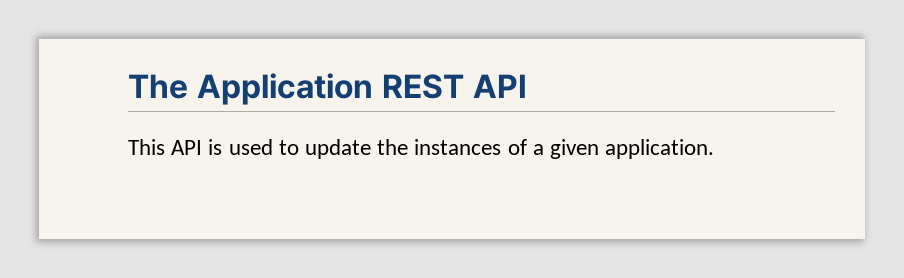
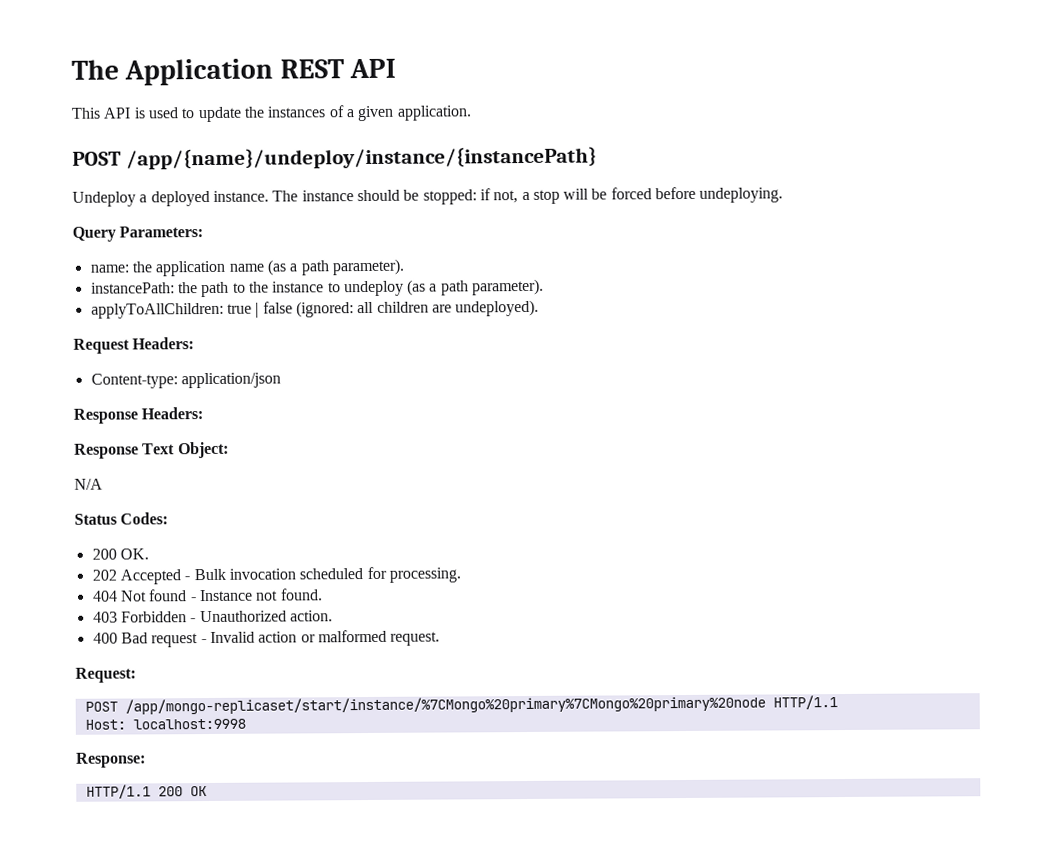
+ POST /app/{name}/undeploy/instance/{instancePath}
+ Undeploy a deployed instance. The instance should be stopped: if not, a stop will be forced before undeploying.
+ Query Parameters:
+ name: the application name (as a path parameter).
+ instancePath: the path to the instance to undeploy (as a path parameter).
+ applyToAllChildren: true | false (ignored: all children are undeployed).
+ Request Headers:
+ Content-type: application/json
+ Response Headers:
+ Response Text Object:
+ N/A
+ Status Codes:
+ 200 OK.
+ 202 Accepted - Bulk invocation scheduled for processing.
+ 404 Not found - Instance not found.
+ 403 Forbidden - Unauthorized action.
+ 400 Bad request - Invalid action or malformed request.
+ Request:
+ POST /app/mongo-replicaset/start/instance/%7CMongo%20primary%7CMongo%20primary%20node HTTP/1.1
+ Host: localhost:9998
+ Response:
+ HTTP/1.1 200 OK

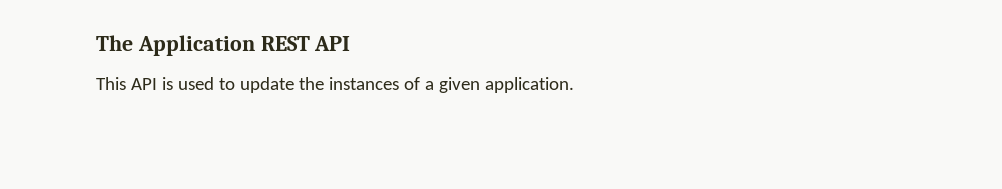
- POST /app/{name}/undeploy/instance/{instancePath}
- Undeploy a deployed instance. The instance should be stopped: if not, a stop will be forced before undeploying.
- Query Parameters:
- name: the application name (as a path parameter).
- instancePath: the path to the instance to undeploy (as a path parameter).
- applyToAllChildren: true | false (ignored: all children are undeployed).
- Request Headers:
- Content-type: application/json
- Response Headers:
- Response Text Object:
- N/A
- Status Codes:
- 200 OK.
- 202 Accepted - Bulk invocation scheduled for processing.
- 404 Not found - Instance not found.
- 403 Forbidden - Unauthorized action.
- 400 Bad request - Invalid action or malformed request.
- Request:
- POST /app/mongo-replicaset/start/instance/%7CMongo%20primary%7CMongo%20primary%20node HTTP/1.1
- Host: localhost:9998
- Response:
- HTTP/1.1 200 OK

